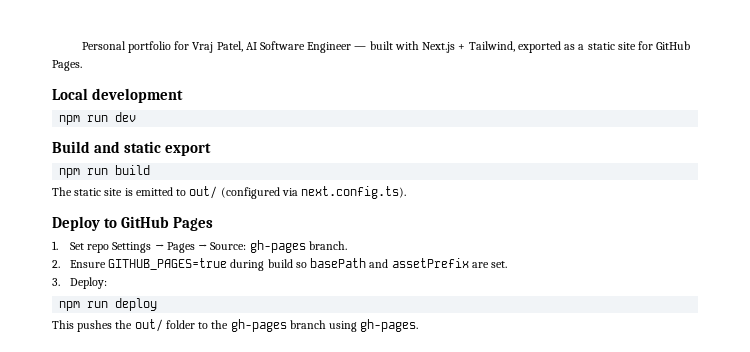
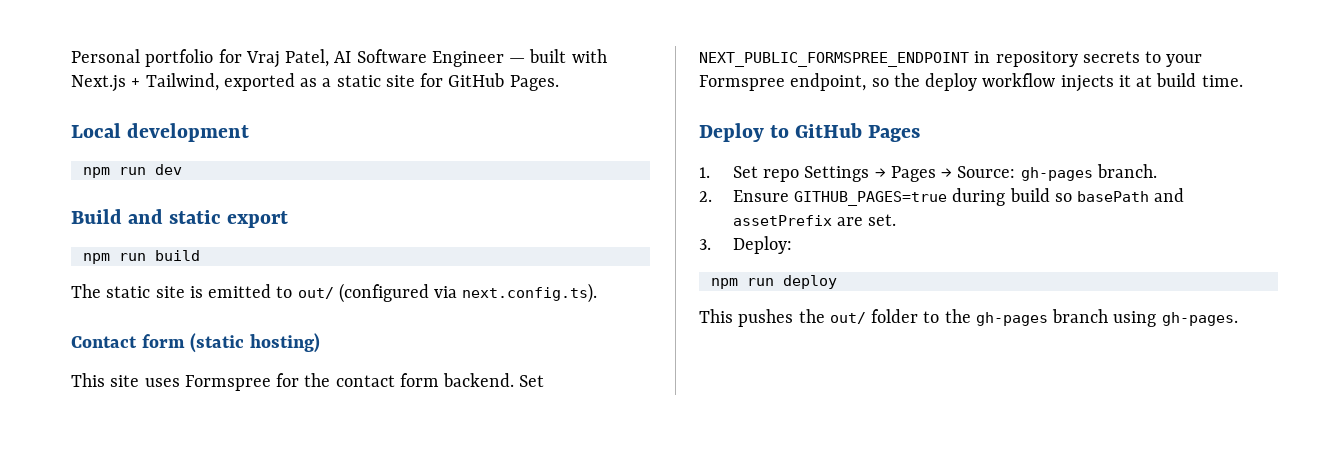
+ Contact form (static hosting)
+ This site uses Formspree for the contact form backend. Set NEXT_PUBLIC_FORMSPREE_ENDPOINT in repository secrets to your Formspree endpoint, so the deploy workflow injects it at build time.

